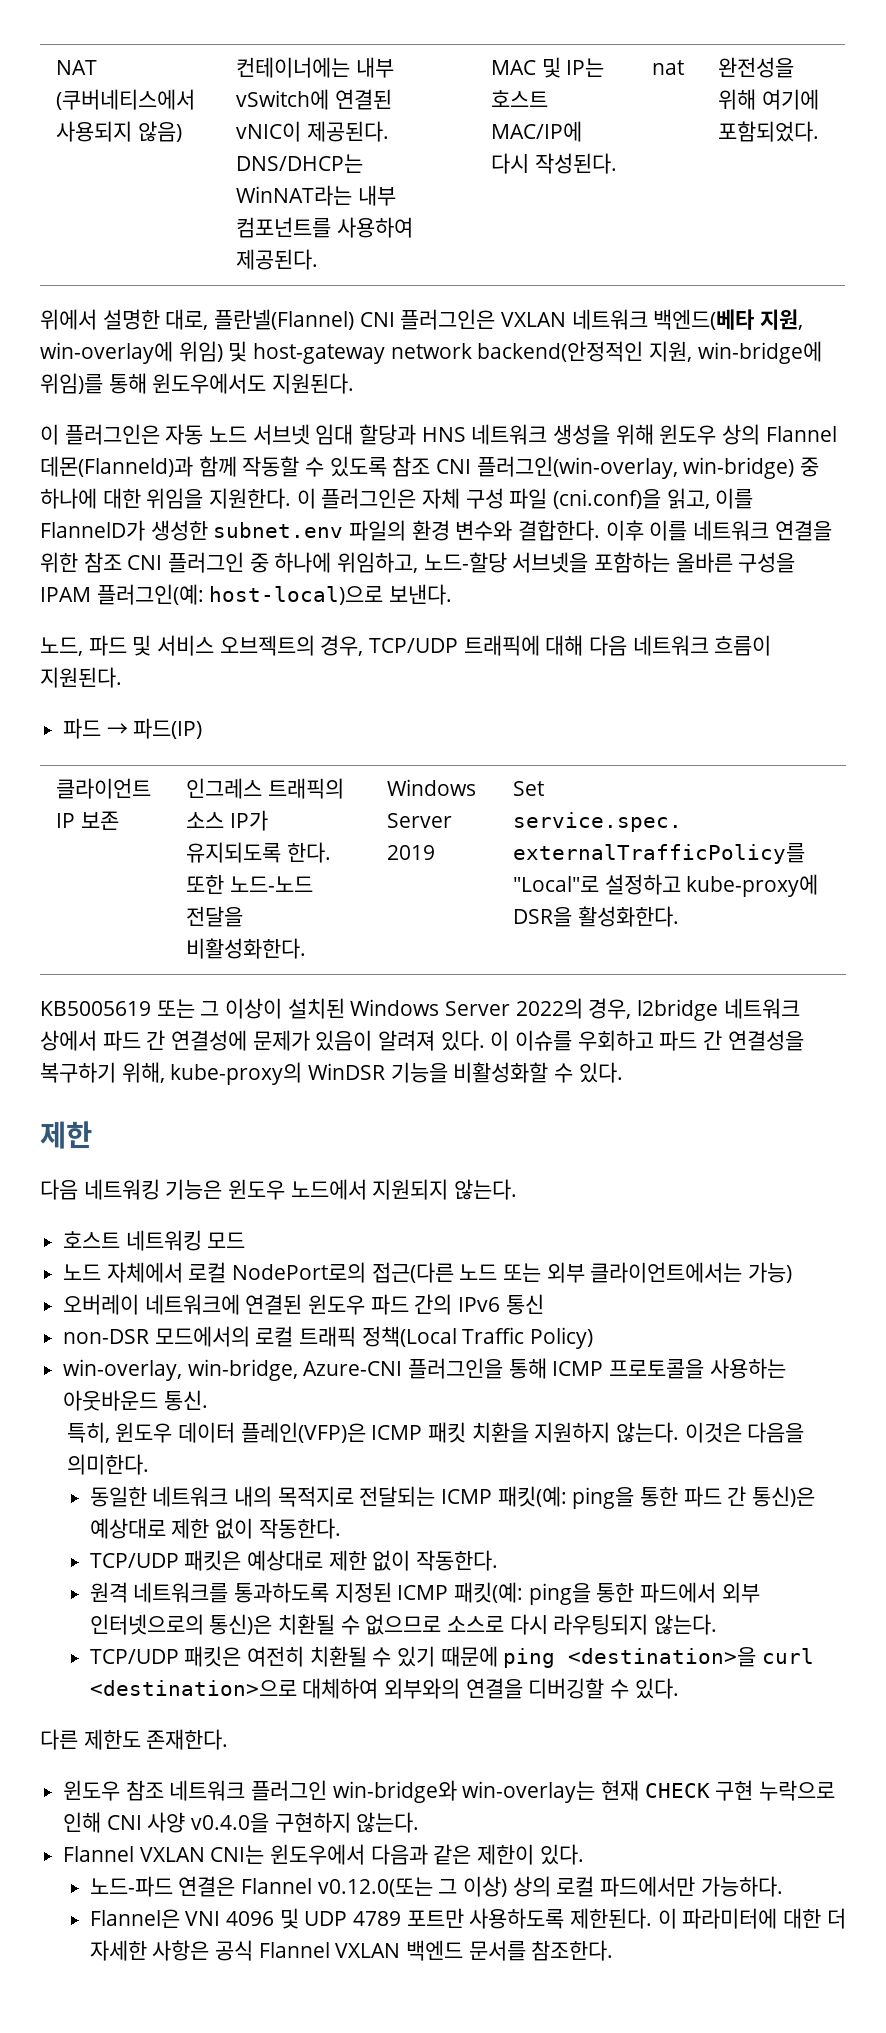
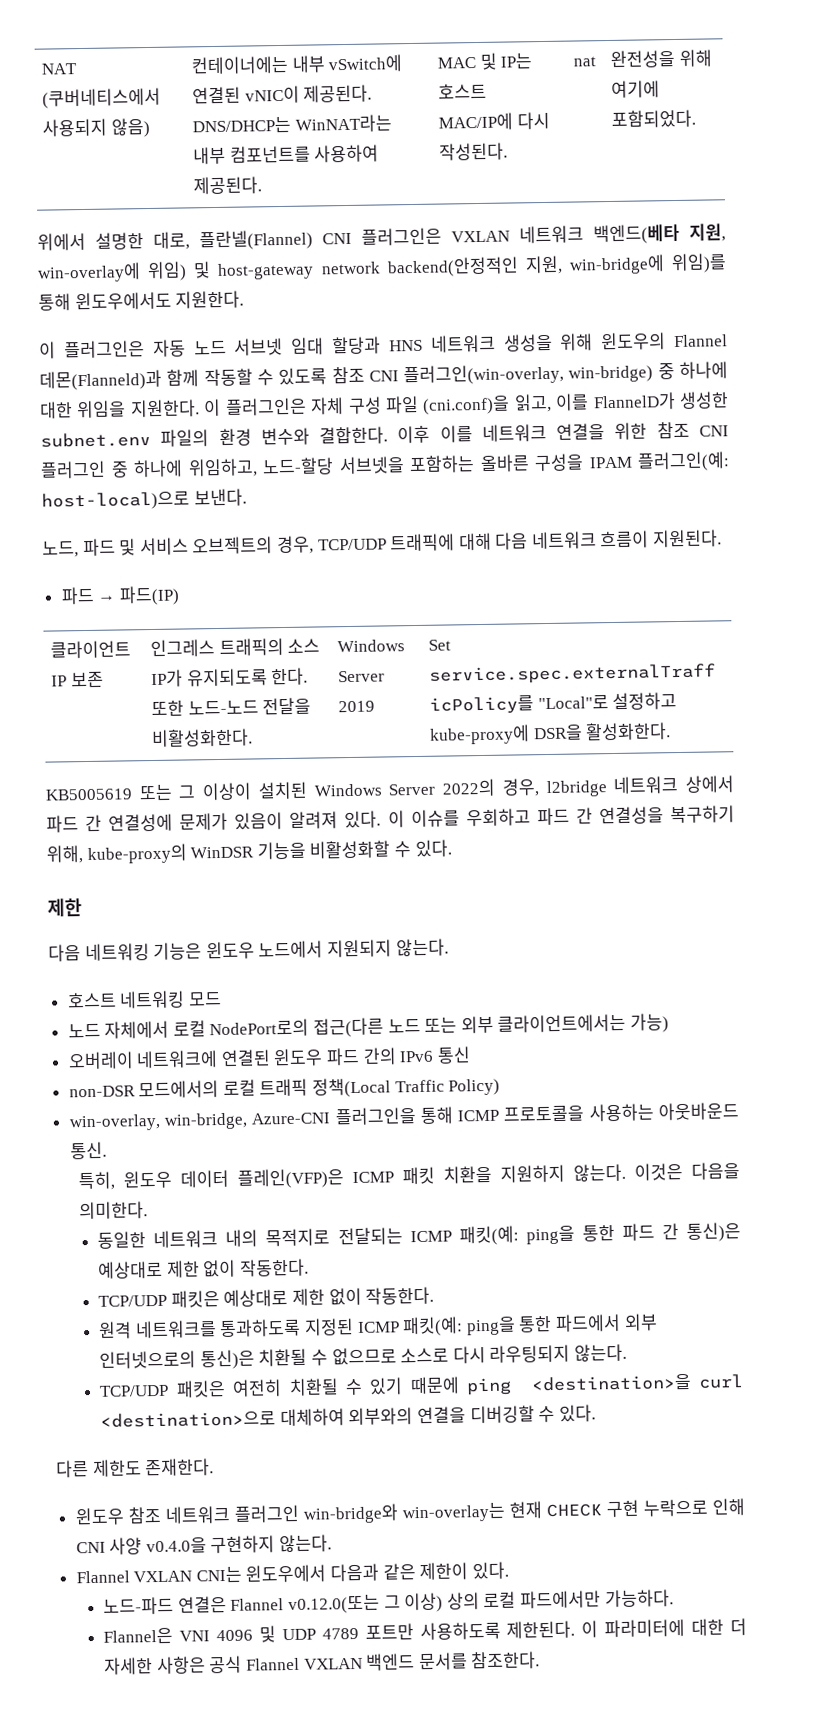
- 위에서 설명한 대로, 플란넬(Flannel) CNI 플러그인은 VXLAN 네트워크 백엔드(베타 지원, win-overlay에 위임) 및 host-gateway network backend(안정적인 지원, win-bridge에 위임)를 통해 윈도우에서도 지원된다.
+ 위에서 설명한 대로, 플란넬(Flannel) CNI 플러그인은 VXLAN 네트워크 백엔드(베타 지원, win-overlay에 위임) 및 host-gateway network backend(안정적인 지원, win-bridge에 위임)를 통해 윈도우에서도 지원한다.
- 이 플러그인은 자동 노드 서브넷 임대 할당과 HNS 네트워크 생성을 위해 윈도우 상의 Flannel 데몬(Flanneld)과 함께 작동할 수 있도록 참조 CNI 플러그인(win-overlay, win-bridge) 중 하나에 대한 위임을 지원한다.
+ 이 플러그인은 자동 노드 서브넷 임대 할당과 HNS 네트워크 생성을 위해 윈도우의 Flannel 데몬(Flanneld)과 함께 작동할 수 있도록 참조 CNI 플러그인(win-overlay, win-bridge) 중 하나에 대한 위임을 지원한다.

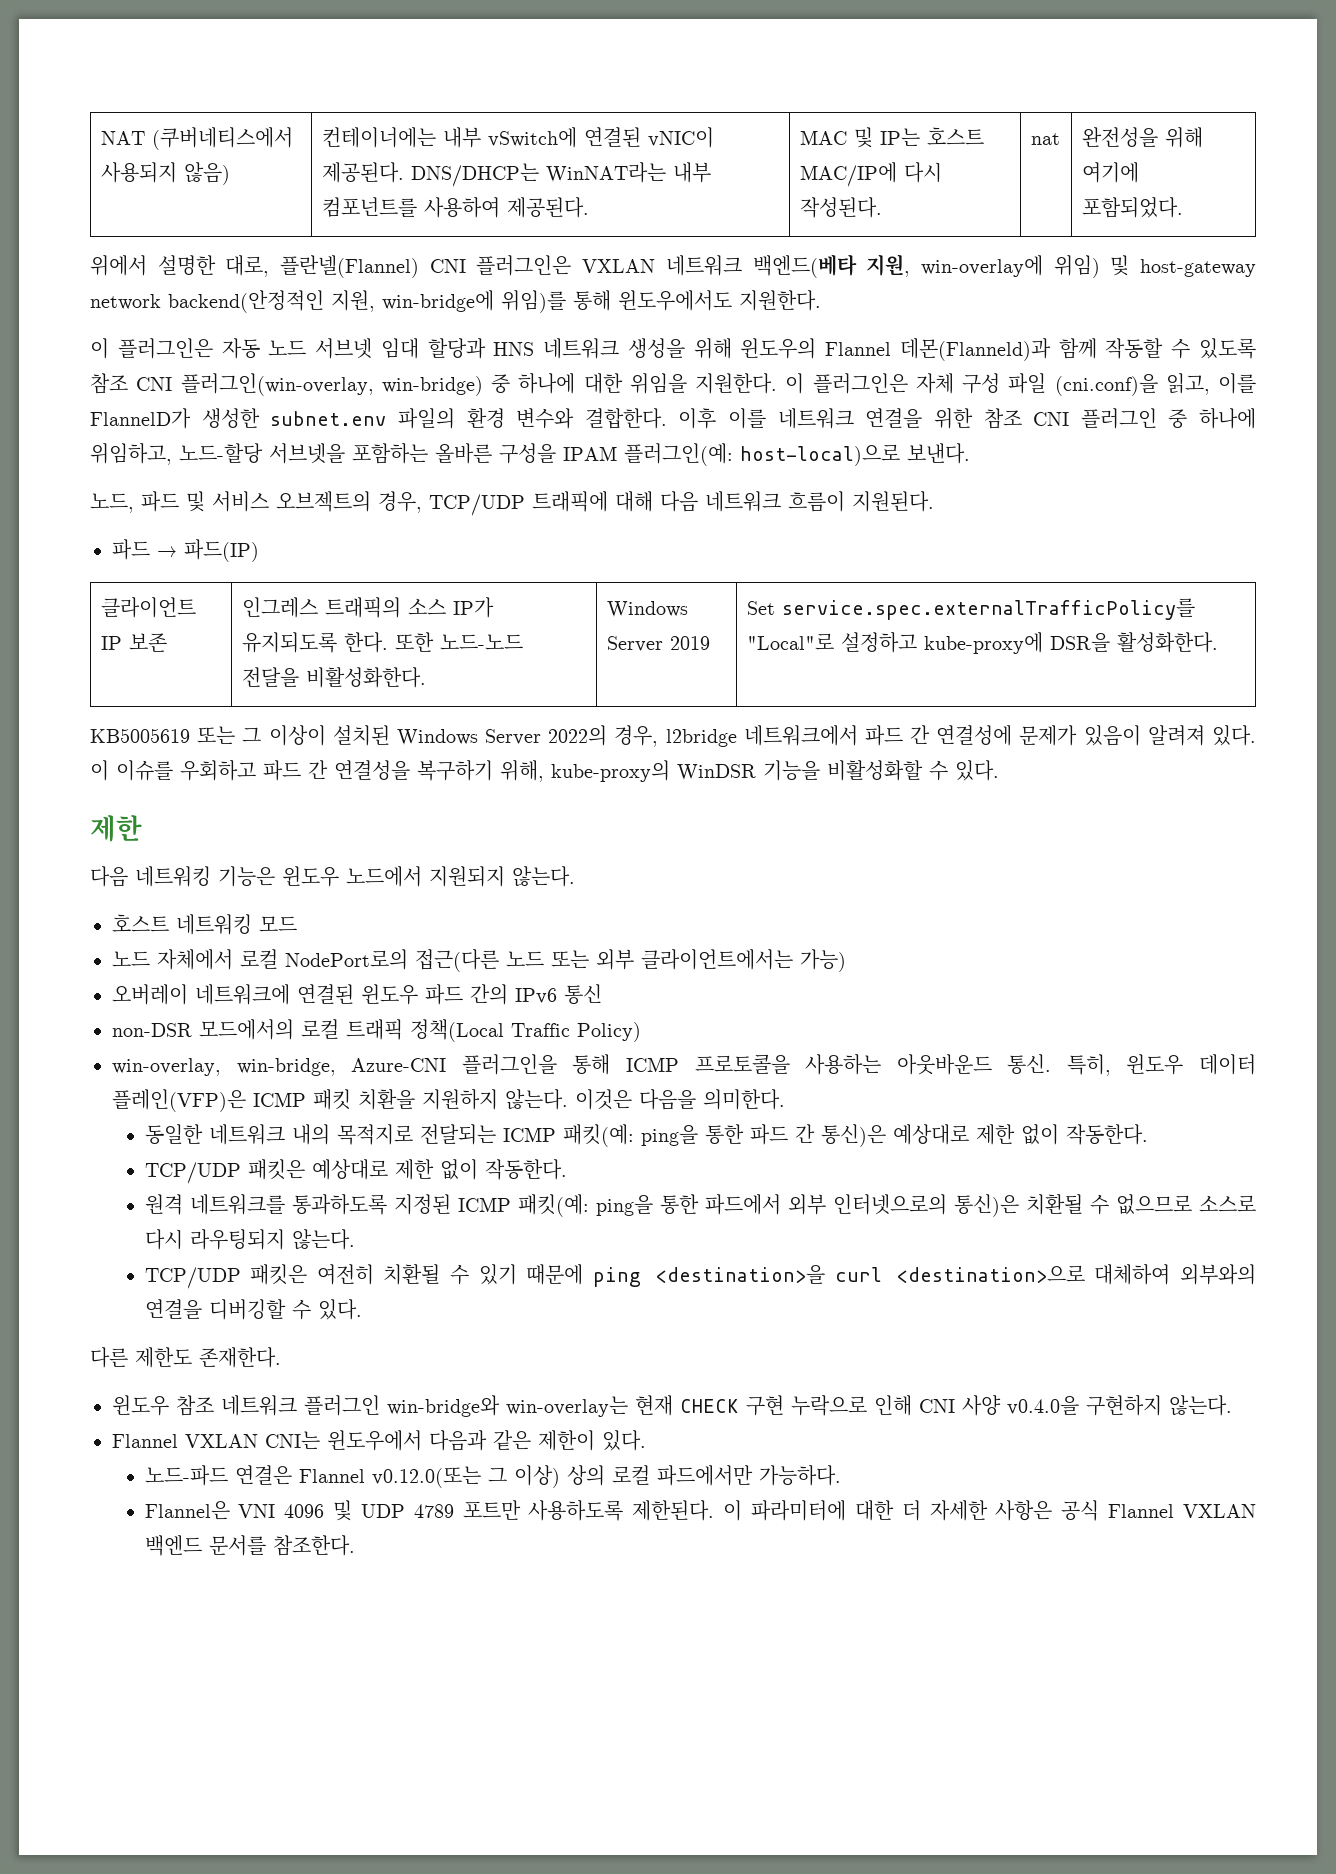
- KB5005619 또는 그 이상이 설치된 Windows Server 2022의 경우, l2bridge 네트워크 상에서 파드 간 연결성에 문제가 있음이 알려져 있다.
+ KB5005619 또는 그 이상이 설치된 Windows Server 2022의 경우, l2bridge 네트워크에서 파드 간 연결성에 문제가 있음이 알려져 있다.
- win-overlay, win-bridge, Azure-CNI 플러그인을 통해 ICMP 프로토콜을 사용하는 아웃바운드 통신.
- 특히, 윈도우 데이터 플레인(VFP)은 ICMP 패킷 치환을 지원하지 않는다.
+ win-overlay, win-bridge, Azure-CNI 플러그인을 통해 ICMP 프로토콜을 사용하는 아웃바운드 통신. 특히, 윈도우 데이터 플레인(VFP)은 ICMP 패킷 치환을 지원하지 않는다.

